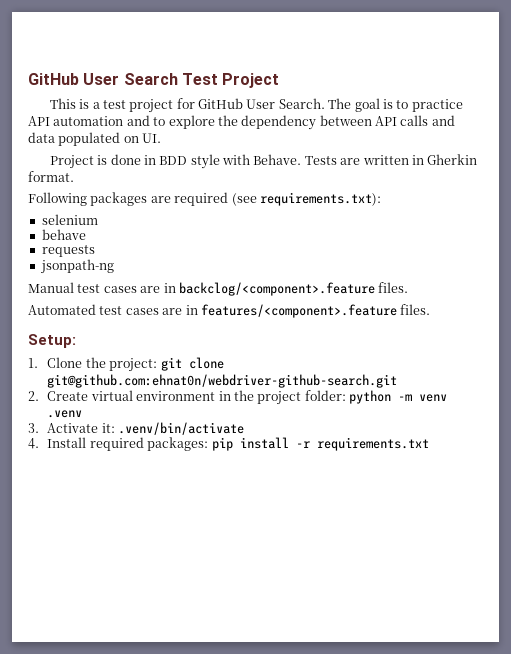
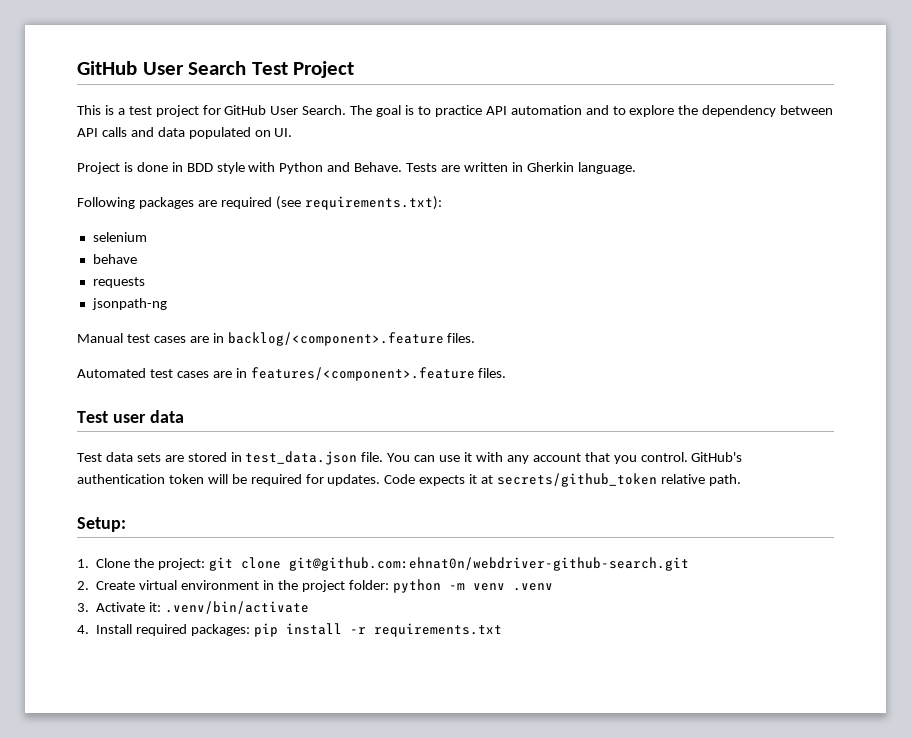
- Project is done in BDD style with Behave.
+ Project is done in BDD style with Python and Behave.
- Tests are written in Gherkin format.
+ Tests are written in Gherkin language.
- Manual test cases are in backclog/<component>.feature files.
+ Manual test cases are in backlog/<component>.feature files.
+ Test user data
+ Test data sets are stored in test_data.json file. You can use it with any account that you control. GitHub's authentication token will be required for updates. Code expects it at secrets/github_token relative path.

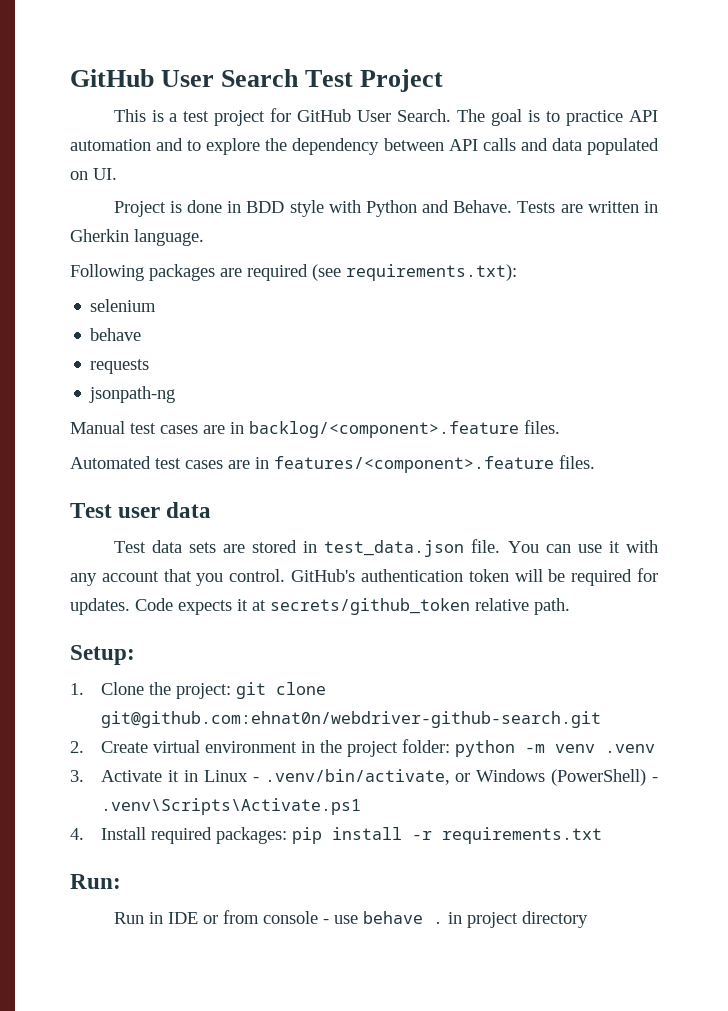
- 3. Activate it: .venv/bin/activate
+ 3. Activate it in Linux - .venv/bin/activate, or Windows (PowerShell) - .venv\Scripts\Activate.ps1
+ Run:
+ Run in IDE or from console - use behave . in project directory

